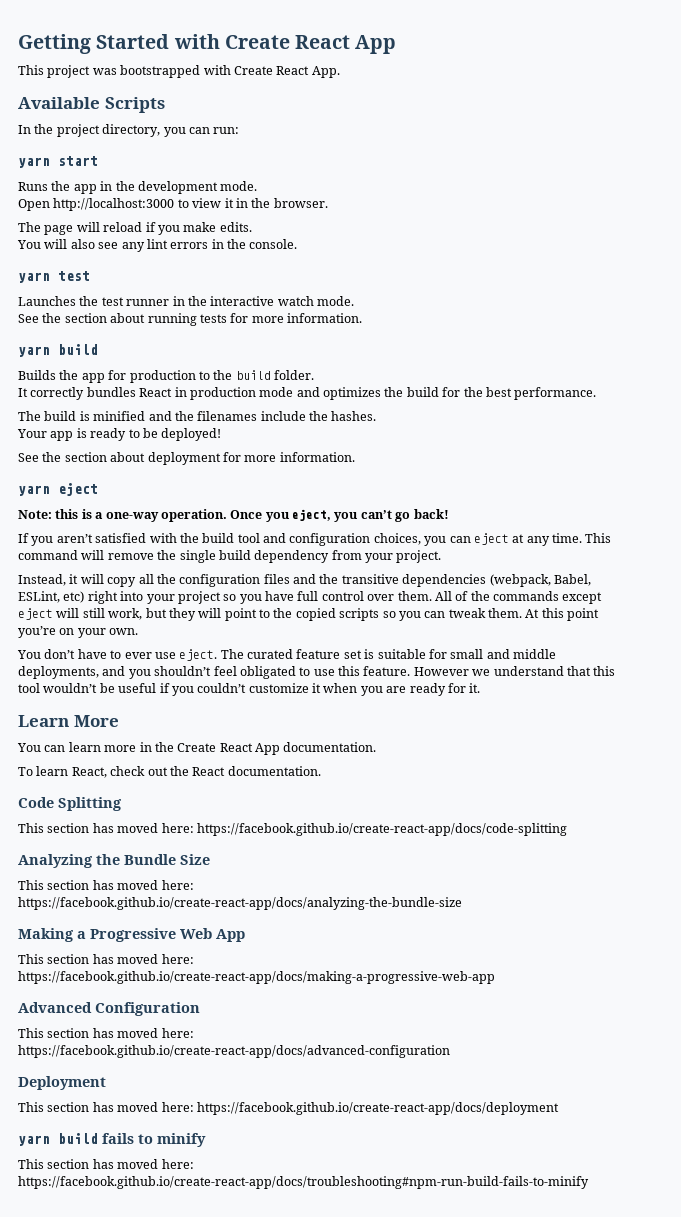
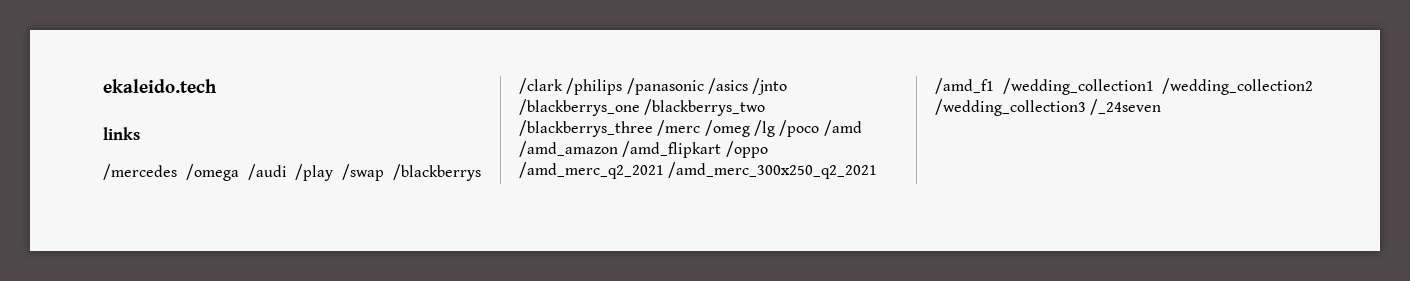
- Getting Started with Create React App
- This project was bootstrapped with Create React App.
- Available Scripts
- In the project directory, you can run:
- yarn start
- Runs the app in the development mode.
- Open http://localhost:3000 to view it in the browser.
- The page will reload if you make edits.
- You will also see any lint errors in the console.
- yarn test
- Launches the test runner in the interactive watch mode.
- See the section about running tests for more information.
- yarn build
- Builds the app for production to the build folder.
- It correctly bundles React in production mode and optimizes the build for the best performance.
- The build is minified and the filenames include the hashes.
- Your app is ready to be deployed!
- See the section about deployment for more information.
- yarn eject
- Note: this is a one-way operation. Once you eject, you can’t go back!
- If you aren’t satisfied with the build tool and configuration choices, you can eject at any time. This command will remove the single build dependency from your project.
- Instead, it will copy all the configuration files and the transitive dependencies (webpack, Babel, ESLint, etc) right into your project so you have full control over them. All of the commands except eject will still work, but they will point to the copied scripts so you can tweak them. At this point you’re on your own.
- You don’t have to ever use eject. The curated feature set is suitable for small and middle deployments, and you shouldn’t feel obligated to use this feature. However we understand that this tool wouldn’t be useful if you couldn’t customize it when you are ready for it.
- Learn More
- You can learn more in the Create React App documentation.
- To learn React, check out the React documentation.
- Code Splitting
- This section has moved here: https://facebook.github.io/create-react-app/docs/code-splitting
- Analyzing the Bundle Size
- This section has moved here: https://facebook.github.io/create-react-app/docs/analyzing-the-bundle-size
- Making a Progressive Web App
- This section has moved here: https://facebook.github.io/create-react-app/docs/making-a-progressive-web-app
- Advanced Configuration
- This section has moved here: https://facebook.github.io/create-react-app/docs/advanced-configuration
- Deployment
- This section has moved here: https://facebook.github.io/create-react-app/docs/deployment
- yarn build fails to minify
- This section has moved here: https://facebook.github.io/create-react-app/docs/troubleshooting#npm-run-build-fails-to-minify
+ ekaleido.tech
+ links
+ /mercedes /omega /audi /play /swap /blackberrys /clark /philips /panasonic /asics /jnto /blackberrys_one /blackberrys_two /blackberrys_three /merc /omeg /lg /poco /amd /amd_amazon /amd_flipkart /oppo /amd_merc_q2_2021 /amd_merc_300x250_q2_2021 /amd_f1 /wedding_collection1 /wedding_collection2 /wedding_collection3 /_24seven

